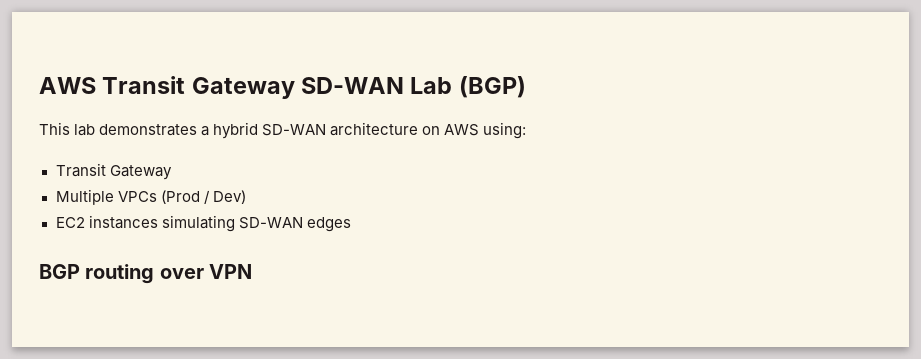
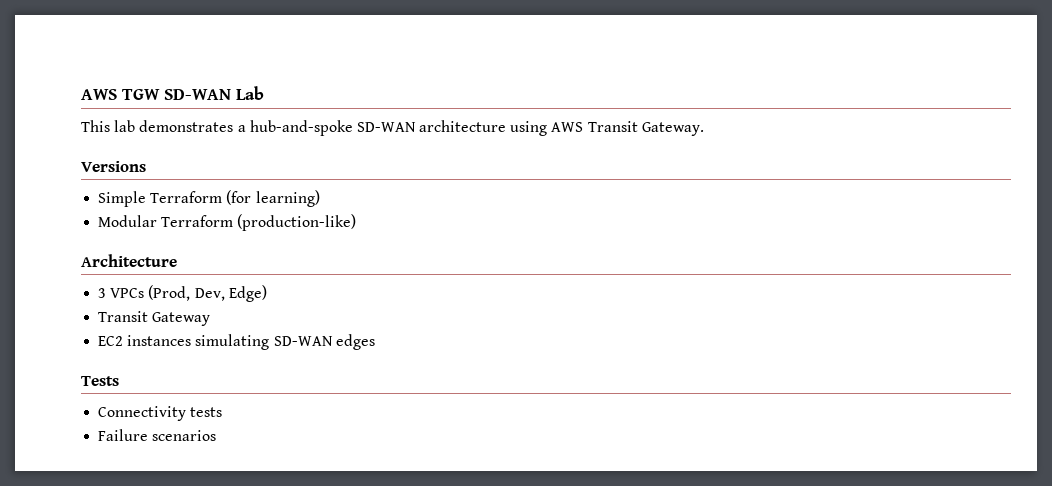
- AWS Transit Gateway SD-WAN Lab (BGP)
+ AWS TGW SD-WAN Lab
- This lab demonstrates a hybrid SD-WAN architecture on AWS using:
+ This lab demonstrates a hub-and-spoke SD-WAN architecture using AWS Transit Gateway.
+ Versions
+ Simple Terraform (for learning)
+ Modular Terraform (production-like)
+ Architecture
+ 3 VPCs (Prod, Dev, Edge)
  Transit Gateway
- Multiple VPCs (Prod / Dev)
- BGP routing over VPN
+ Tests
+ Connectivity tests
+ Failure scenarios

